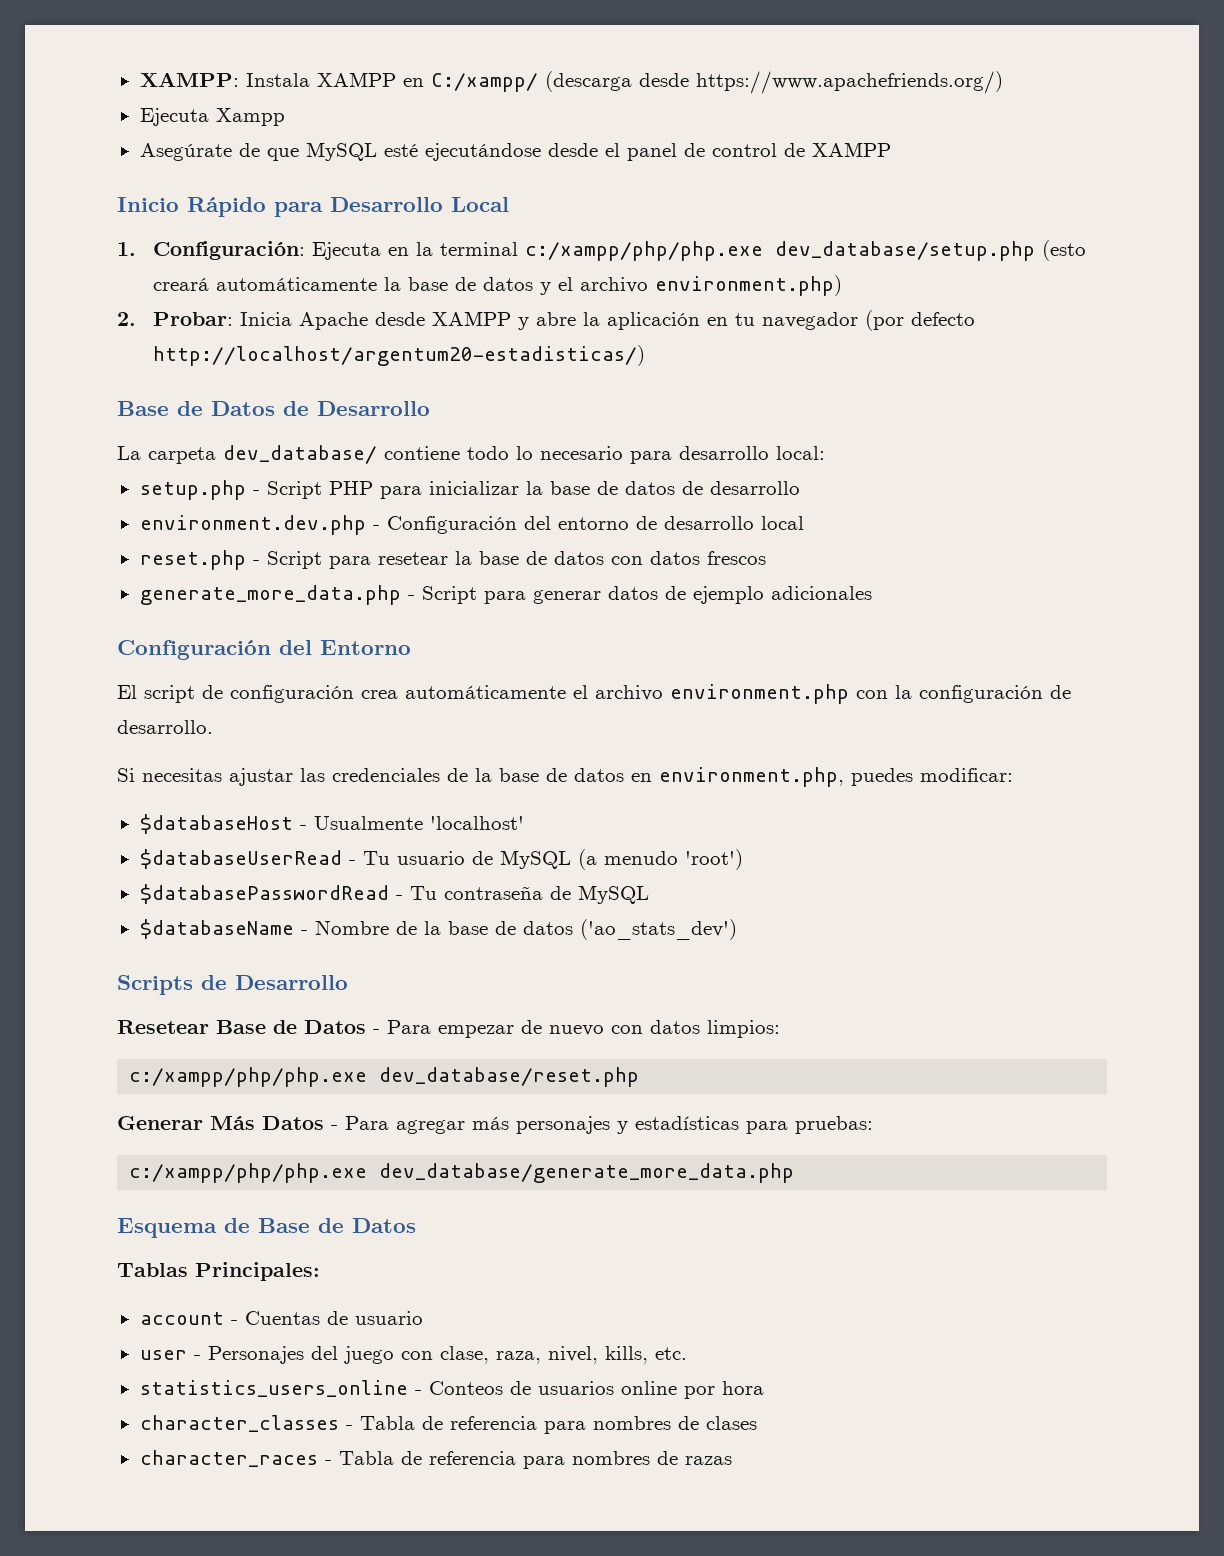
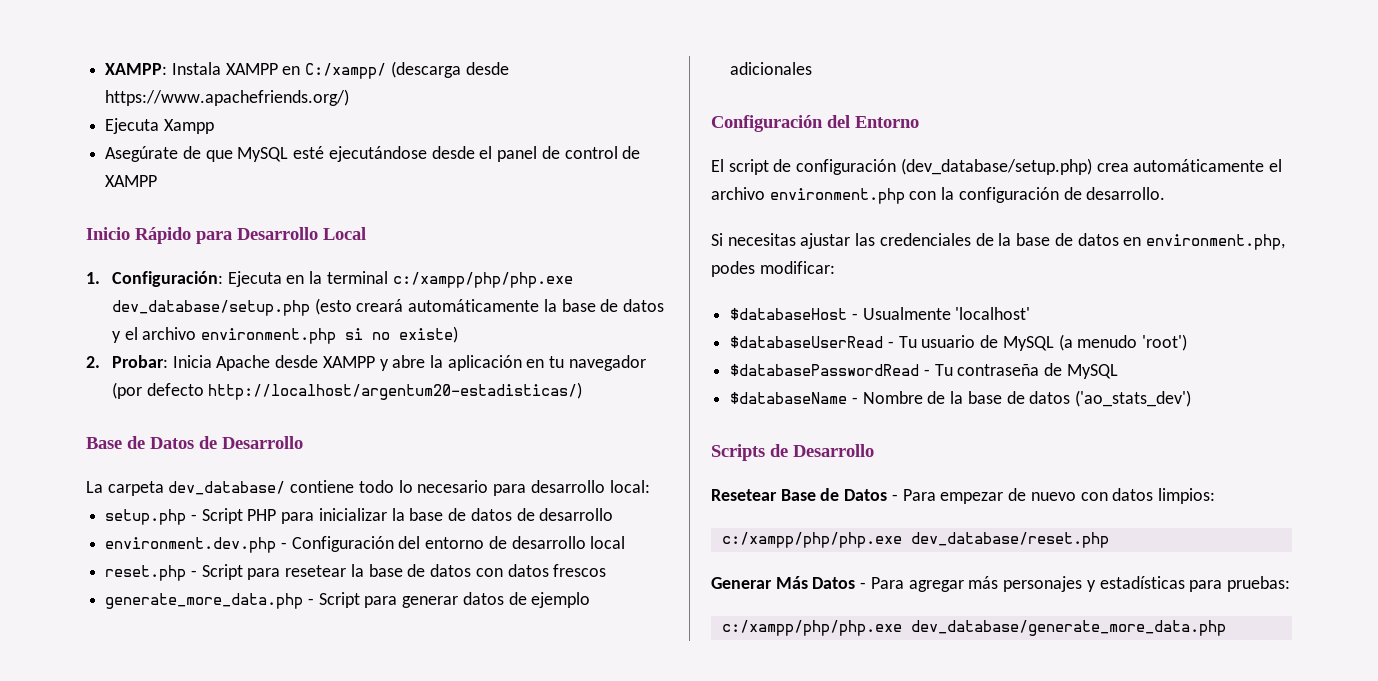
- 1. Configuración: Ejecuta en la terminal c:/xampp/php/php.exe dev_database/setup.php (esto creará automáticamente la base de datos y el archivo environment.php)
+ 1. Configuración: Ejecuta en la terminal c:/xampp/php/php.exe dev_database/setup.php (esto creará automáticamente la base de datos y el archivo environment.php si no existe)
- El script de configuración crea automáticamente el archivo environment.php con la configuración de desarrollo.
+ El script de configuración (dev_database/setup.php) crea automáticamente el archivo environment.php con la configuración de desarrollo.
- Si necesitas ajustar las credenciales de la base de datos en environment.php, puedes modificar:
+ Si necesitas ajustar las credenciales de la base de datos en environment.php, podes modificar:
- Esquema de Base de Datos
- Tablas Principales:
- account - Cuentas de usuario
- user - Personajes del juego con clase, raza, nivel, kills, etc.
- statistics_users_online - Conteos de usuarios online por hora
- character_classes - Tabla de referencia para nombres de clases
- character_races - Tabla de referencia para nombres de razas

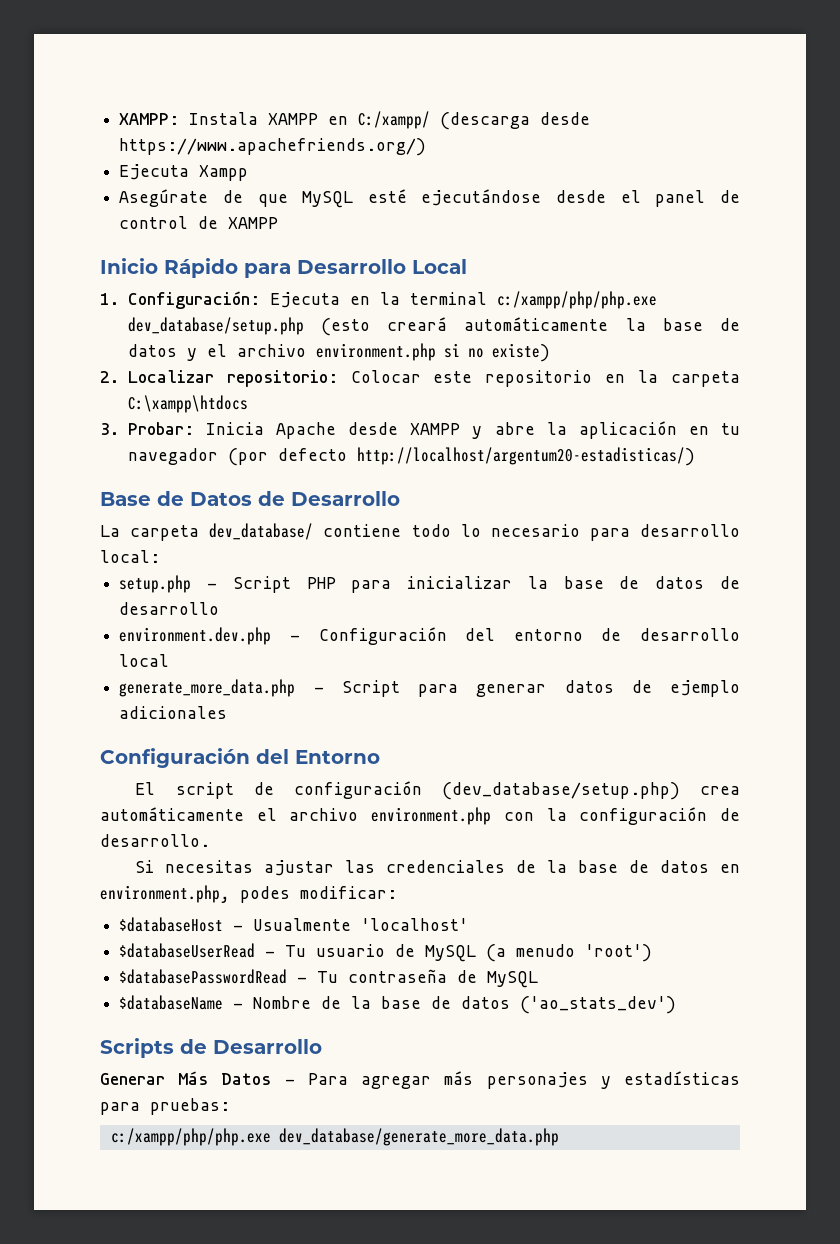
- 2. Probar: Inicia Apache desde XAMPP y abre la aplicación en tu navegador (por defecto http://localhost/argentum20-estadisticas/)
+ 2. Localizar repositorio: Colocar este repositorio en la carpeta C:\xampp\htdocs
+ 3. Probar: Inicia Apache desde XAMPP y abre la aplicación en tu navegador (por defecto http://localhost/argentum20-estadisticas/)
- reset.php - Script para resetear la base de datos con datos frescos
- Resetear Base de Datos - Para empezar de nuevo con datos limpios:
- c:/xampp/php/php.exe dev_database/reset.php

